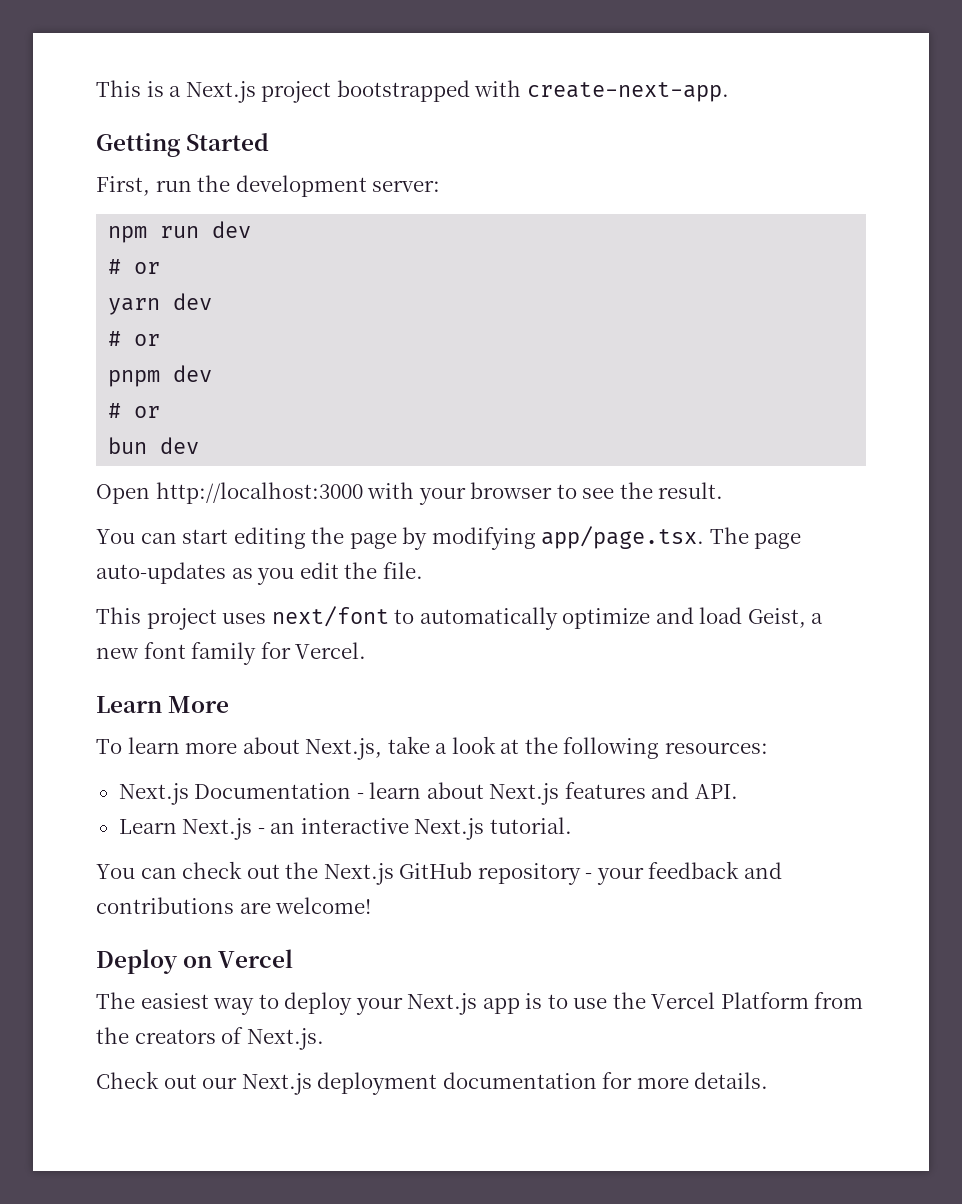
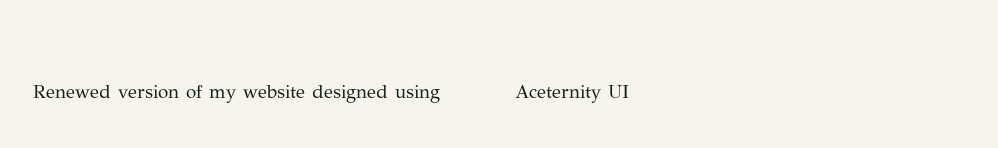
- This is a Next.js project bootstrapped with create-next-app.
- Getting Started
- First, run the development server:
- npm run dev
- # or
- yarn dev
- # or
- pnpm dev
- # or
- bun dev
- Open http://localhost:3000 with your browser to see the result.
- You can start editing the page by modifying app/page.tsx. The page auto-updates as you edit the file.
- This project uses next/font to automatically optimize and load Geist, a new font family for Vercel.
- Learn More
- To learn more about Next.js, take a look at the following resources:
- Next.js Documentation - learn about Next.js features and API.
- Learn Next.js - an interactive Next.js tutorial.
- You can check out the Next.js GitHub repository - your feedback and contributions are welcome!
- Deploy on Vercel
- The easiest way to deploy your Next.js app is to use the Vercel Platform from the creators of Next.js.
- Check out our Next.js deployment documentation for more details.
+ Renewed version of my website designed using Aceternity UI

